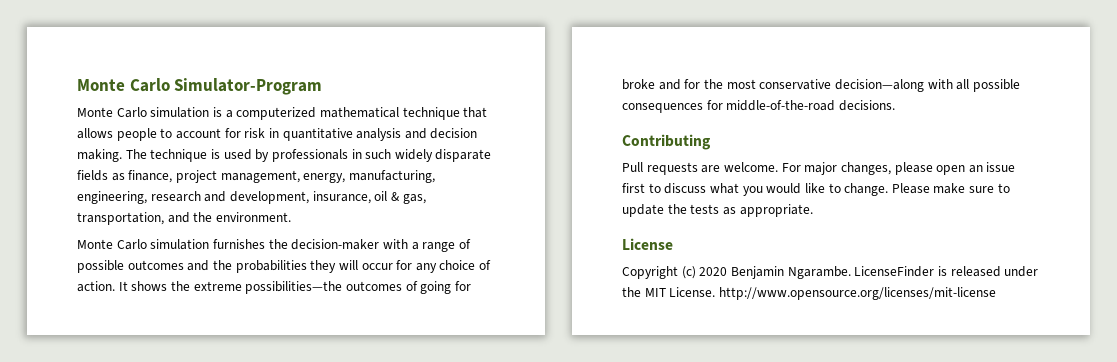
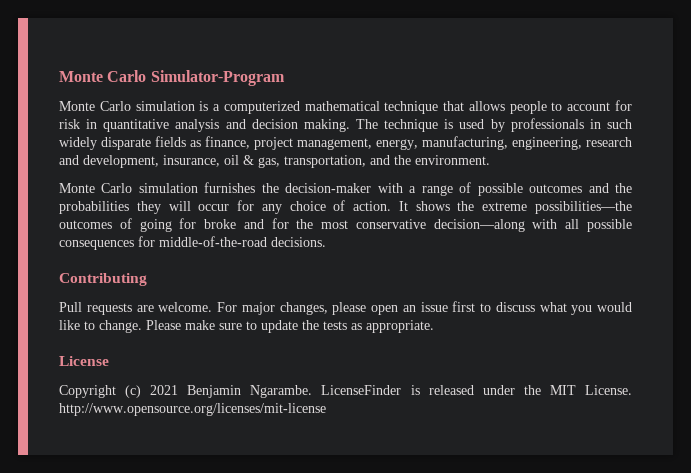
- Copyright (c) 2020 Benjamin Ngarambe.
+ Copyright (c) 2021 Benjamin Ngarambe.

